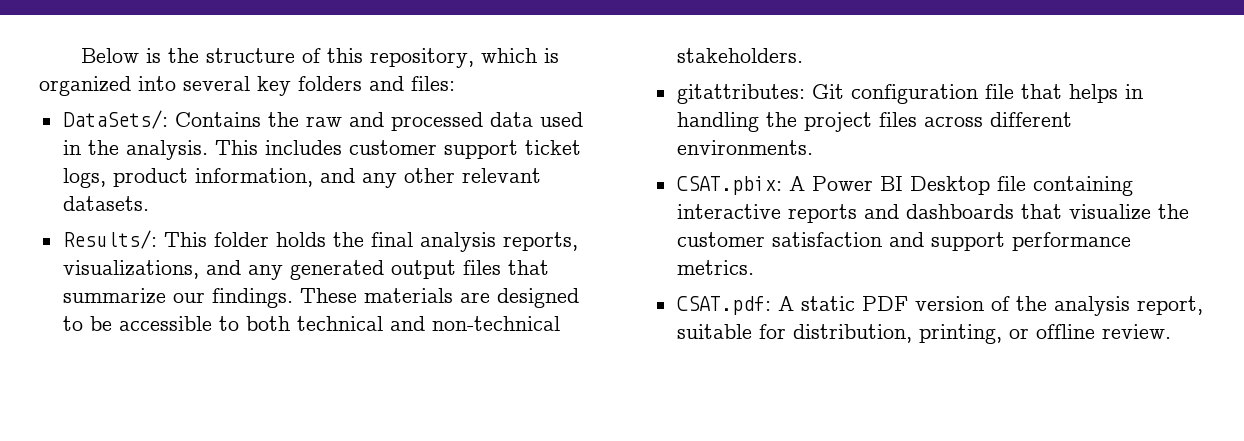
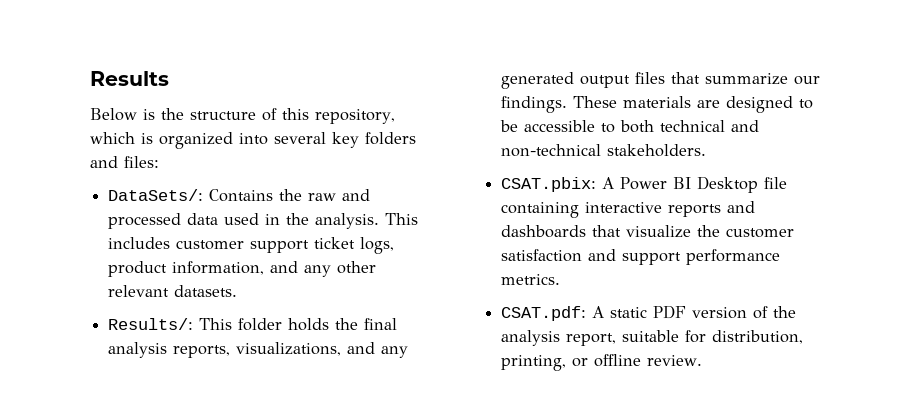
+ Results
- gitattributes: Git configuration file that helps in handling the project files across different environments.

